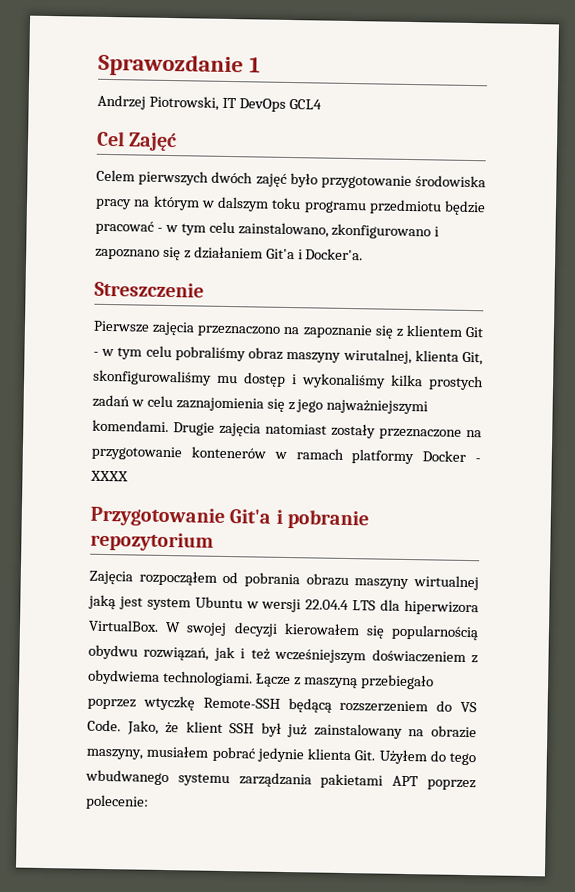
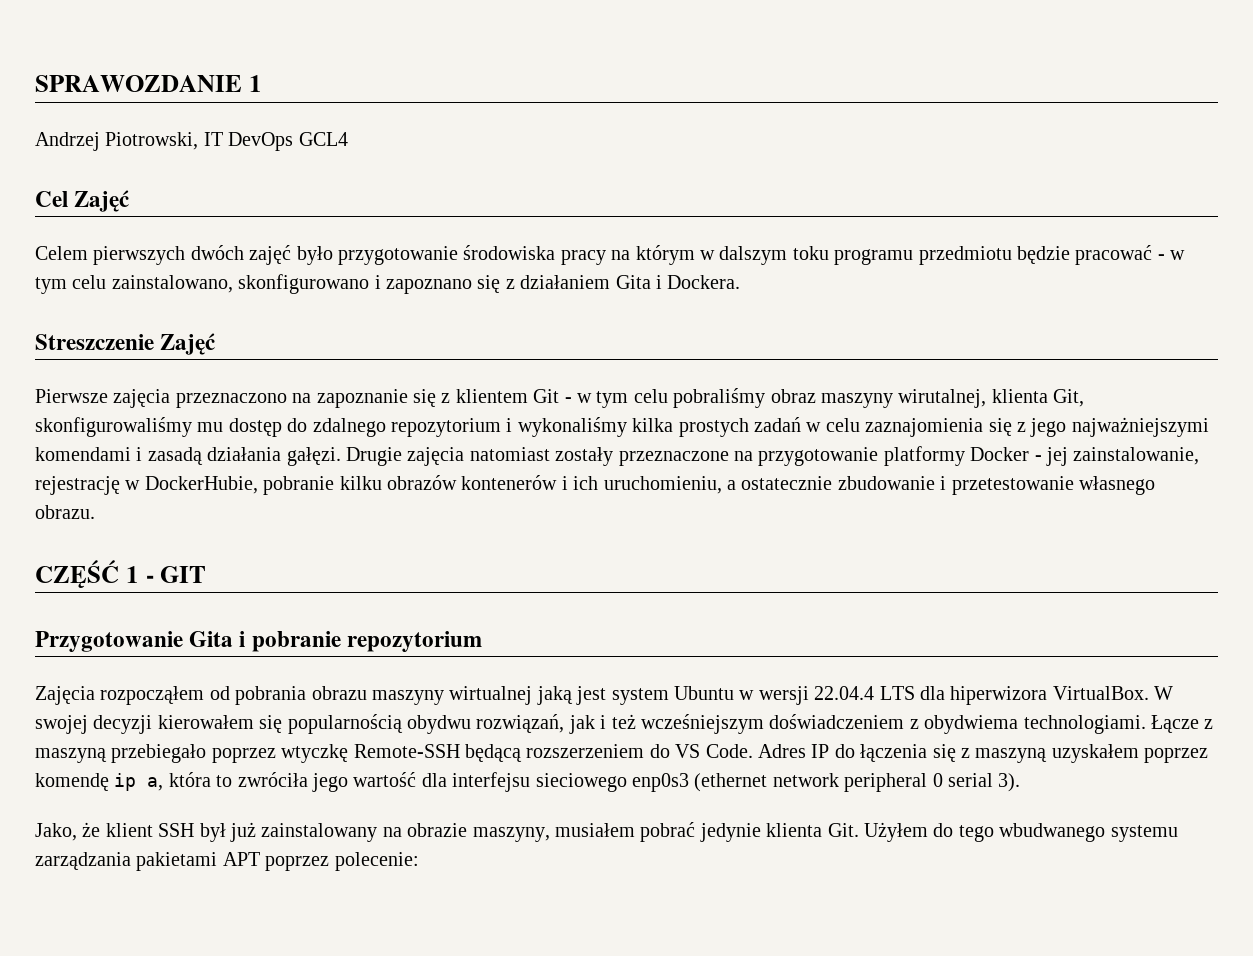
- Sprawozdanie 1
+ SPRAWOZDANIE 1
- Celem pierwszych dwóch zajęć było przygotowanie środowiska pracy na którym w dalszym toku programu przedmiotu będzie pracować - w tym celu zainstalowano, zkonfigurowano i zapoznano się z działaniem Git'a i Docker'a.
+ Celem pierwszych dwóch zajęć było przygotowanie środowiska pracy na którym w dalszym toku programu przedmiotu będzie pracować - w tym celu zainstalowano, skonfigurowano i zapoznano się z działaniem Gita i Dockera.
- Streszczenie
+ Streszczenie Zajęć
- Pierwsze zajęcia przeznaczono na zapoznanie się z klientem Git - w tym celu pobraliśmy obraz maszyny wirutalnej, klienta Git, skonfigurowaliśmy mu dostęp i wykonaliśmy kilka prostych zadań w celu zaznajomienia się z jego najważniejszymi komendami.
+ Pierwsze zajęcia przeznaczono na zapoznanie się z klientem Git - w tym celu pobraliśmy obraz maszyny wirutalnej, klienta Git, skonfigurowaliśmy mu dostęp do zdalnego repozytorium i wykonaliśmy kilka prostych zadań w celu zaznajomienia się z jego najważniejszymi komendami i zasadą działania gałęzi.
- Drugie zajęcia natomiast zostały przeznaczone na przygotowanie kontenerów w ramach platformy Docker - XXXX
+ Drugie zajęcia natomiast zostały przeznaczone na przygotowanie platformy Docker - jej zainstalowanie, rejestrację w DockerHubie, pobranie kilku obrazów kontenerów i ich uruchomieniu, a ostatecznie zbudowanie i przetestowanie własnego obrazu.
+ CZĘŚĆ 1 - GIT
- Przygotowanie Git'a i pobranie repozytorium
+ Przygotowanie Gita i pobranie repozytorium
- W swojej decyzji kierowałem się popularnością obydwu rozwiązań, jak i też wcześniejszym doświaczeniem z obydwiema technologiami.
+ W swojej decyzji kierowałem się popularnością obydwu rozwiązań, jak i też wcześniejszym doświadczeniem z obydwiema technologiami.
- Łącze z maszyną przebiegało poprzez wtyczkę Remote-SSH będącą rozszerzeniem do VS Code. Jako, że klient SSH był już zainstalowany na obrazie maszyny, musiałem pobrać jedynie klienta Git. Użyłem do tego wbudwanego systemu zarządzania pakietami APT poprzez polecenie:
+ Łącze z maszyną przebiegało poprzez wtyczkę Remote-SSH będącą rozszerzeniem do VS Code. Adres IP do łączenia się z maszyną uzyskałem poprzez komendę ip a, która to zwróciła jego wartość dla interfejsu sieciowego enp0s3 (ethernet network peripheral 0 serial 3).
+ Jako, że klient SSH był już zainstalowany na obrazie maszyny, musiałem pobrać jedynie klienta Git. Użyłem do tego wbudwanego systemu zarządzania pakietami APT poprzez polecenie:

